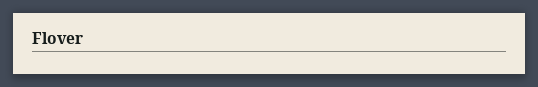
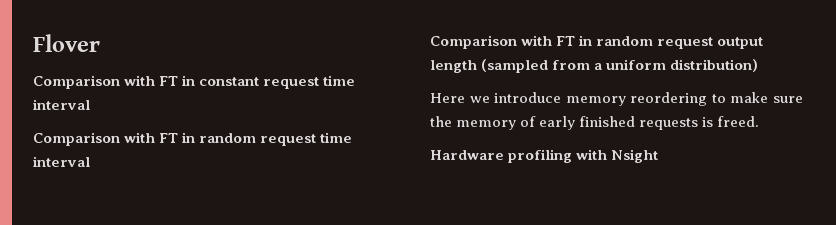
+ Comparison with FT in constant request time interval
+ Comparison with FT in random request time interval
+ Comparison with FT in random request output length (sampled from a uniform distribution)
+ Here we introduce memory reordering to make sure the memory of early finished requests is freed.
+ Hardware profiling with Nsight

